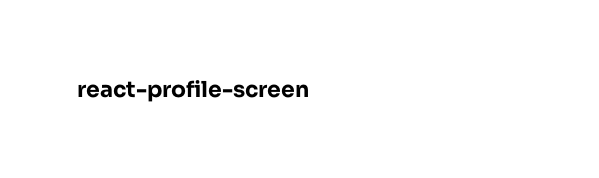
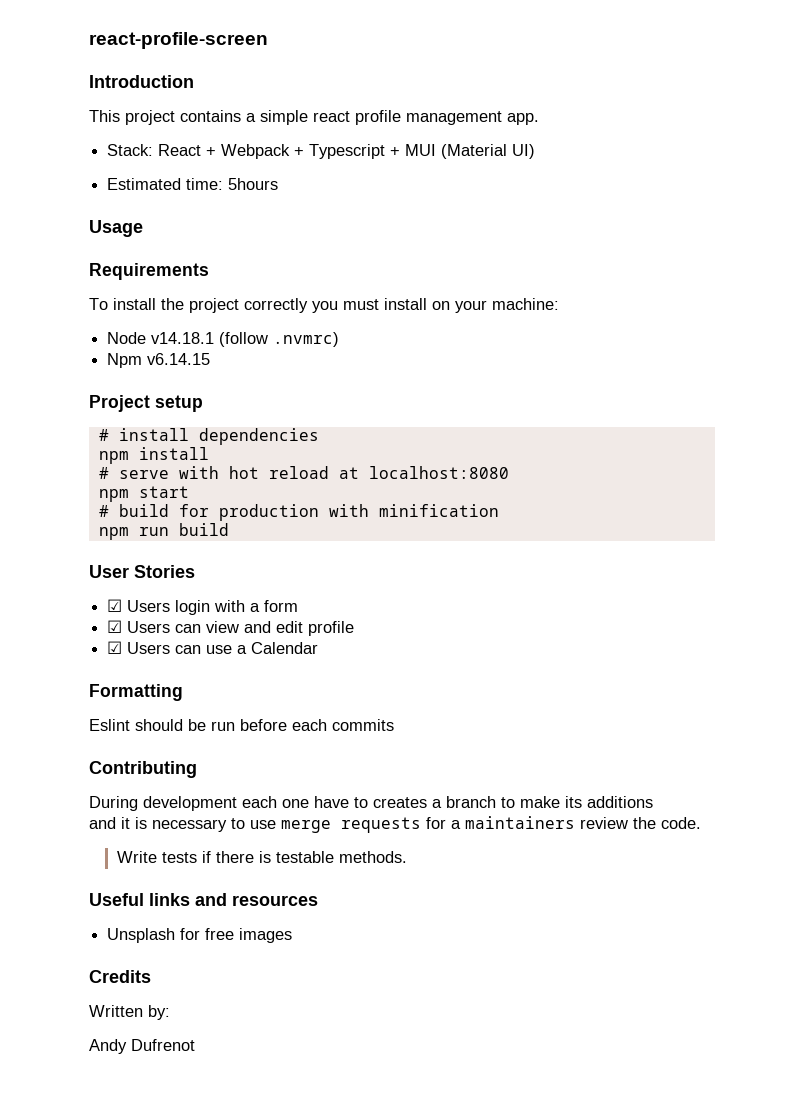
+ Introduction
+ This project contains a simple react profile management app.
+ Stack: React + Webpack + Typescript + MUI (Material UI)
+ Estimated time: 5hours
+ Usage
+ Requirements
+ To install the project correctly you must install on your machine:
+ Node v14.18.1 (follow .nvmrc)
+ Npm v6.14.15
+ Project setup
+ # install dependencies
+ npm install
+ # serve with hot reload at localhost:8080
+ npm start
+ # build for production with minification
+ npm run build
+ User Stories
+ ☑ Users login with a form
+ ☑ Users can view and edit profile
+ ☑ Users can use a Calendar
+ Formatting
+ Eslint should be run before each commits
+ Contributing
+ During development each one have to creates a branch to make its additions
+ and it is necessary to use merge requests for a maintainers review the code.
+ Write tests if there is testable methods.
+ Useful links and resources
+ Unsplash for free images
+ Credits
+ Written by:
+ Andy Dufrenot

